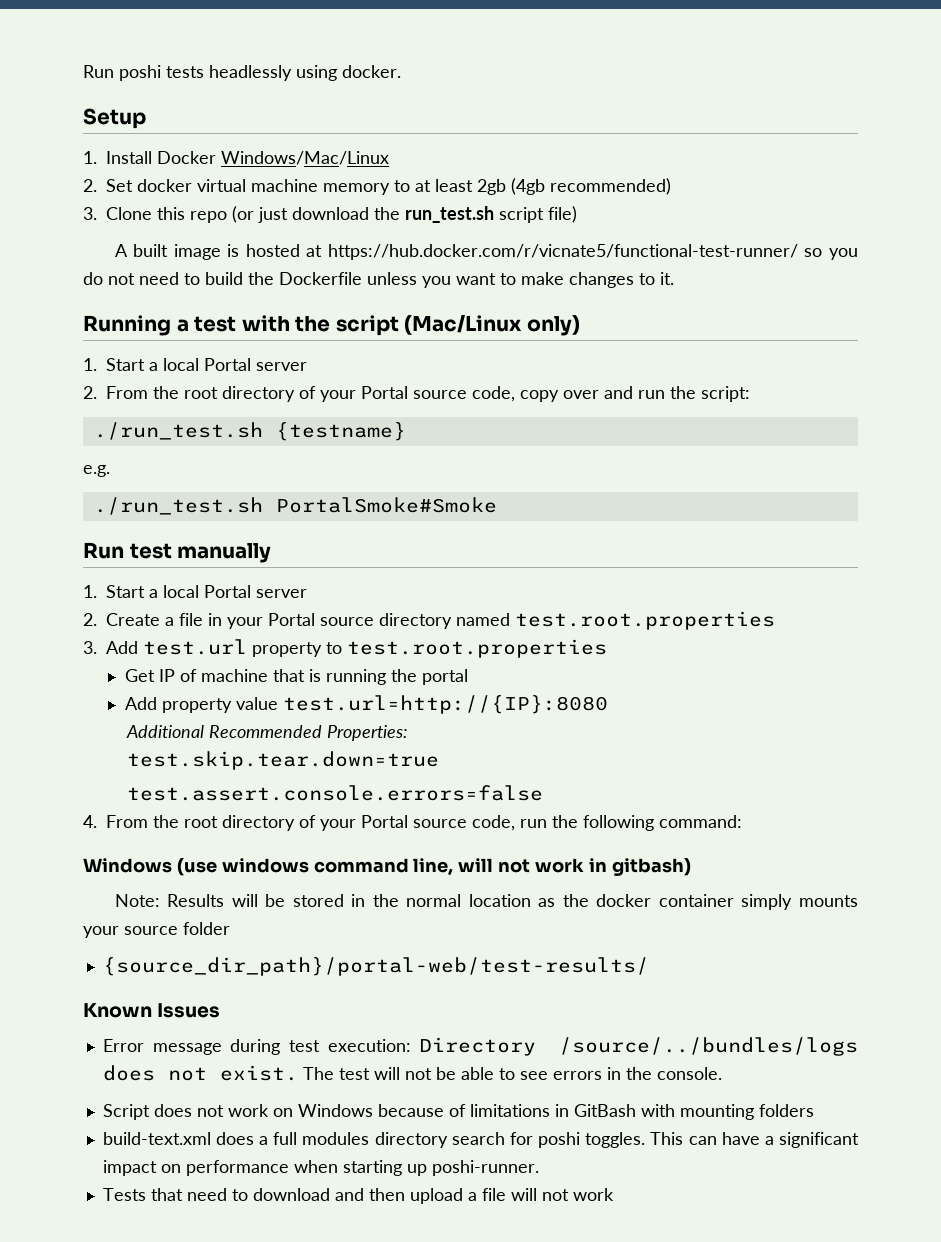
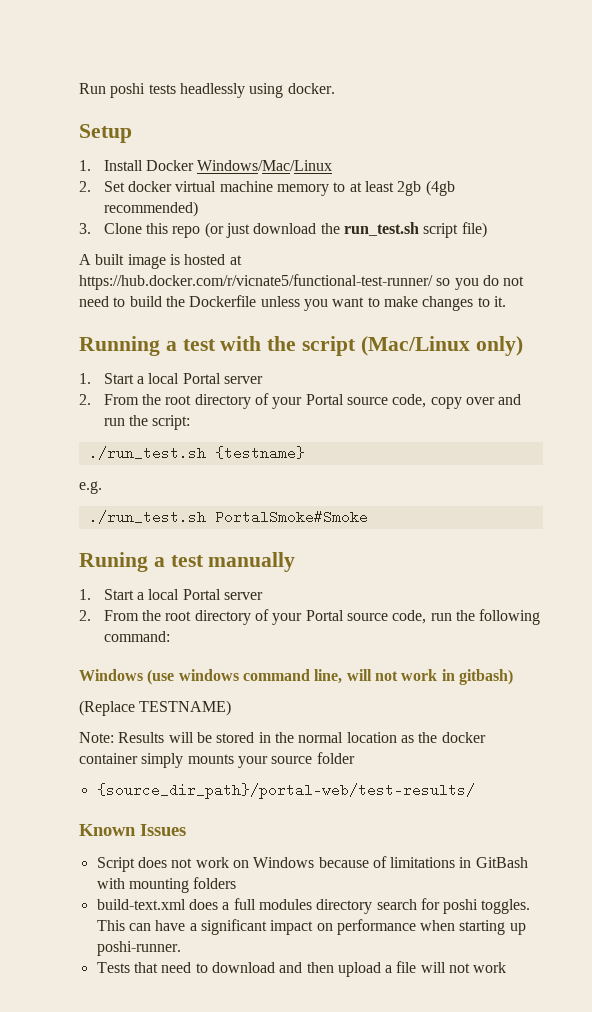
- Run test manually
+ Runing a test manually
- 2. Create a file in your Portal source directory named test.root.properties
- 3. Add test.url property to test.root.properties
- Get IP of machine that is running the portal
- Add property value test.url=http://{IP}:8080
- Additional Recommended Properties:
- test.skip.tear.down=true
- test.assert.console.errors=false
- 4. From the root directory of your Portal source code, run the following command:
+ 2. From the root directory of your Portal source code, run the following command:
+ (Replace TESTNAME)
- Error message during test execution: Directory /source/../bundles/logs does not exist. The test will not be able to see errors in the console.

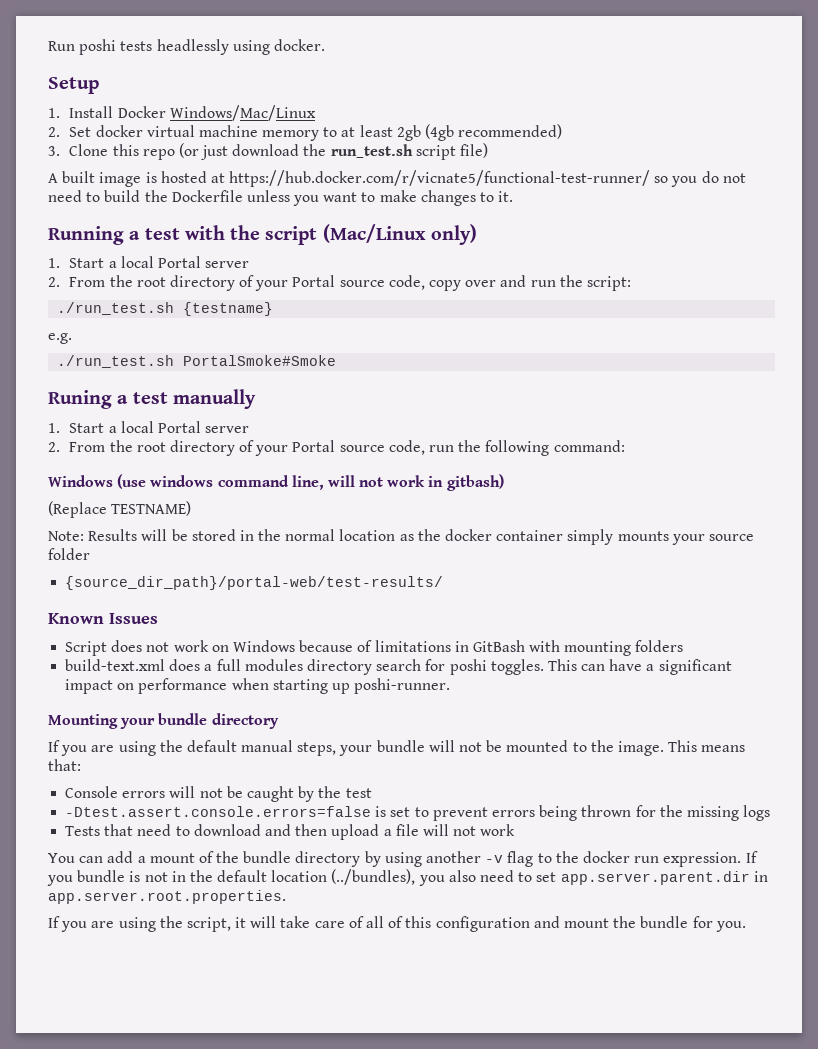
+ Mounting your bundle directory
+ If you are using the default manual steps, your bundle will not be mounted to the image. This means that:
+ Console errors will not be caught by the test
+ -Dtest.assert.console.errors=false is set to prevent errors being thrown for the missing logs
+ You can add a mount of the bundle directory by using another -v flag to the docker run expression. If you bundle is not in the default location (../bundles), you also need to set app.server.parent.dir in app.server.root.properties.
+ If you are using the script, it will take care of all of this configuration and mount the bundle for you.

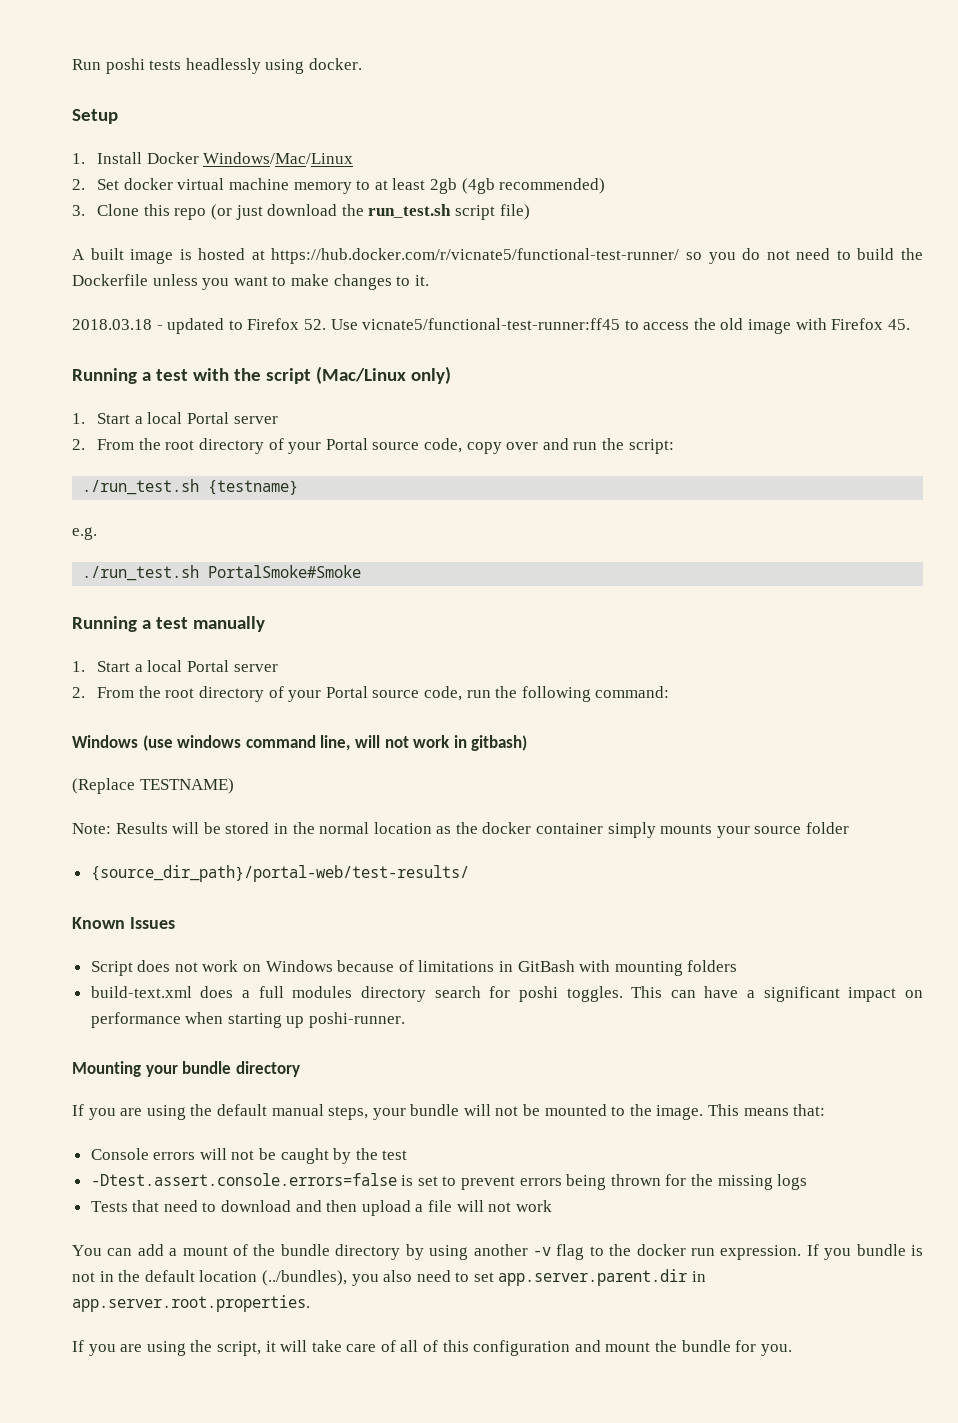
+ 2018.03.18 - updated to Firefox 52. Use vicnate5/functional-test-runner:ff45 to access the old image with Firefox 45.
- Runing a test manually
+ Running a test manually

